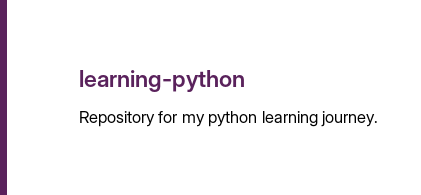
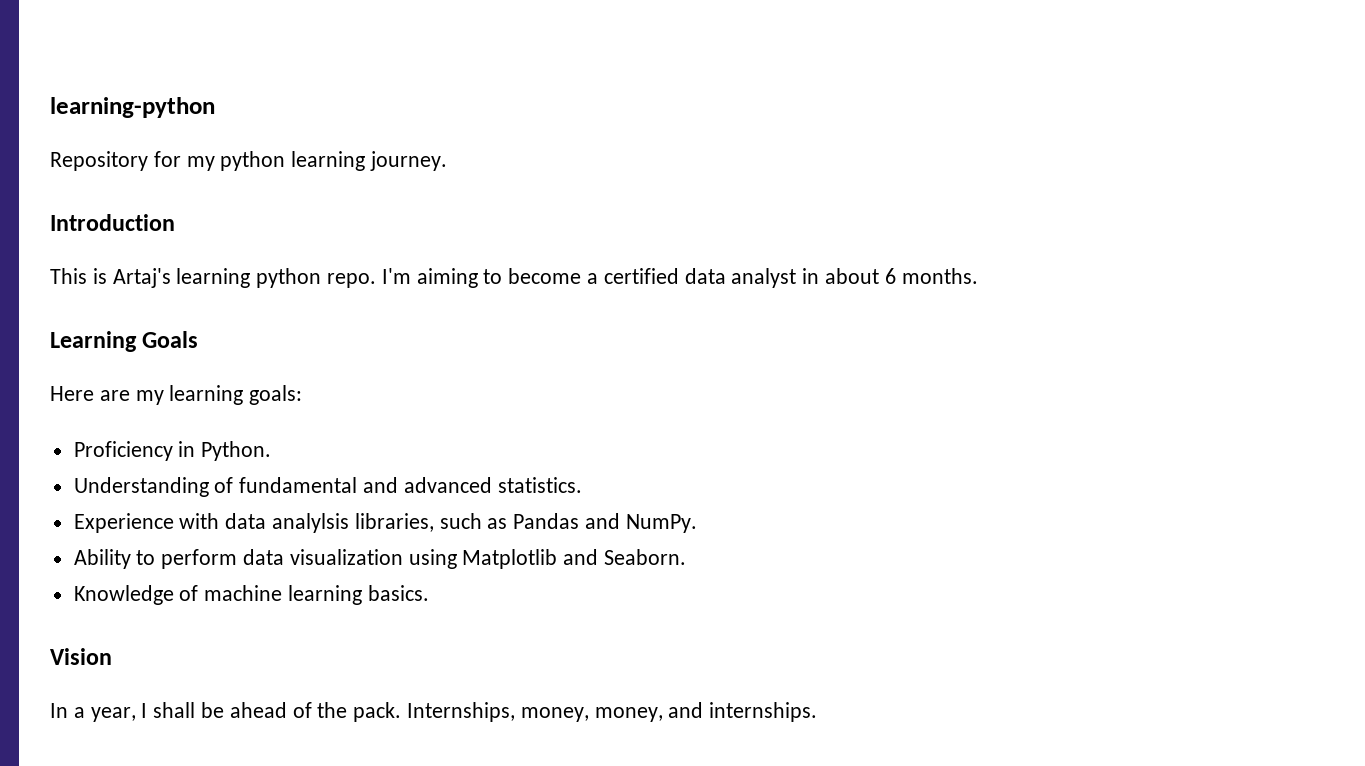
+ Introduction
+ This is Artaj's learning python repo. I'm aiming to become a certified data analyst in about 6 months.
+ Learning Goals
+ Here are my learning goals:
+ Proficiency in Python.
+ Understanding of fundamental and advanced statistics.
+ Experience with data analylsis libraries, such as Pandas and NumPy.
+ Ability to perform data visualization using Matplotlib and Seaborn.
+ Knowledge of machine learning basics.
+ Vision
+ In a year, I shall be ahead of the pack. Internships, money, money, and internships.

